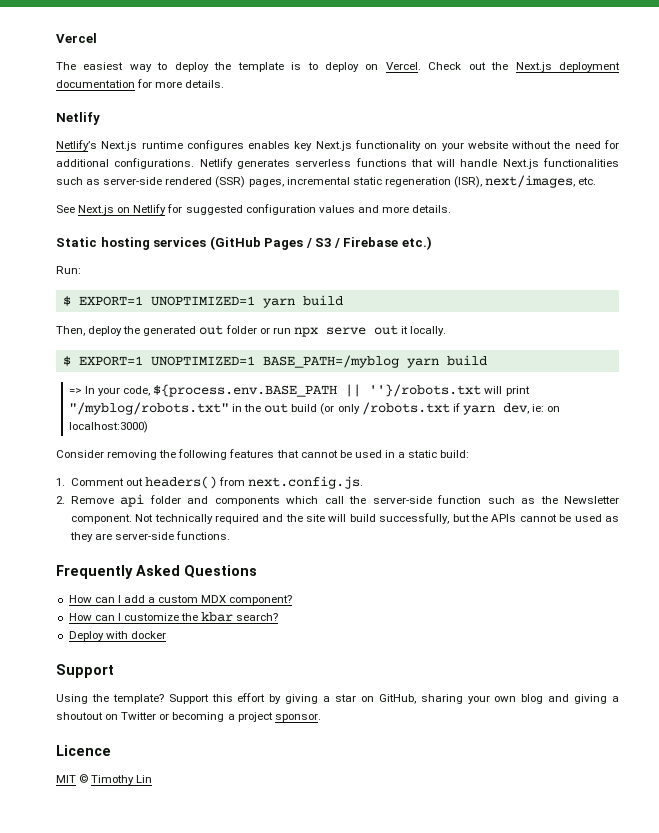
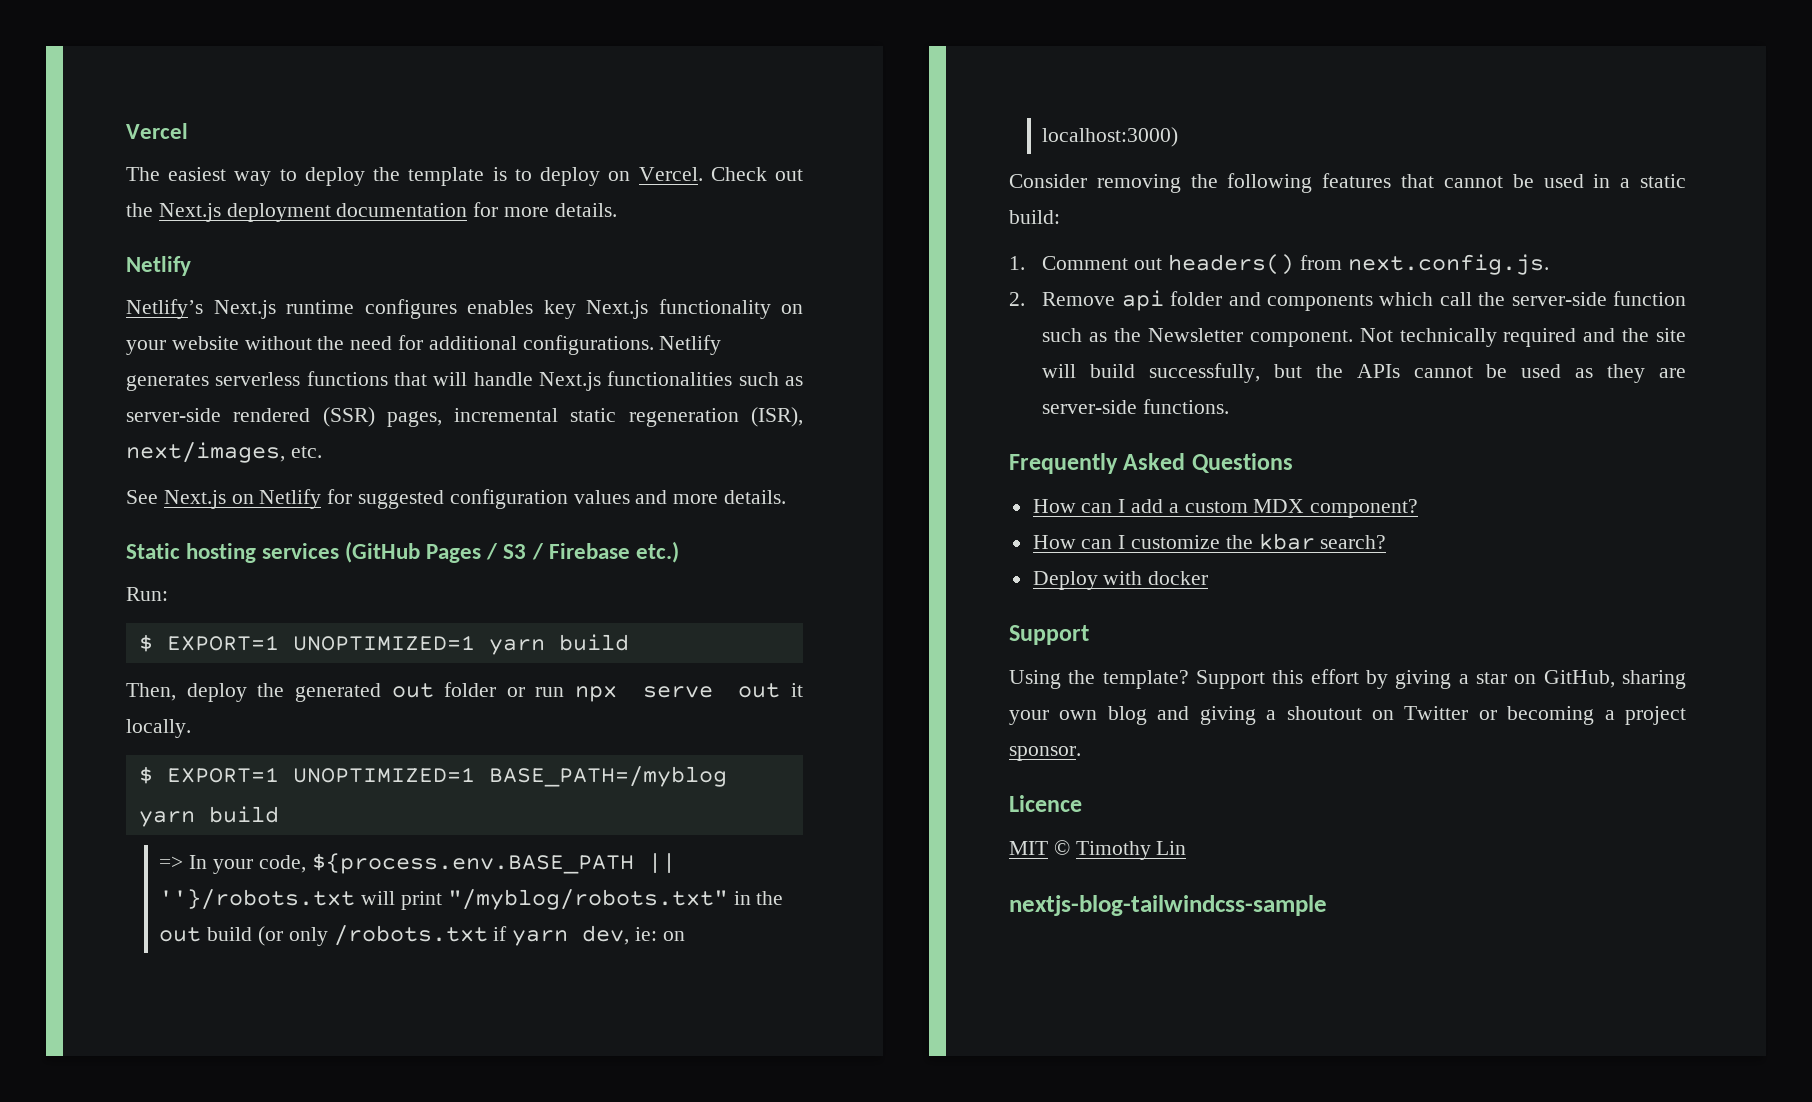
+ nextjs-blog-tailwindcss-sample

